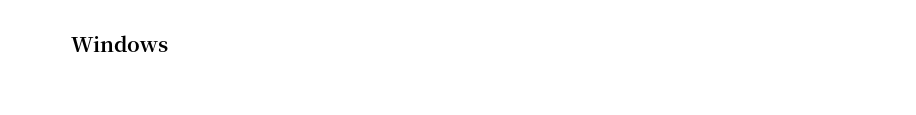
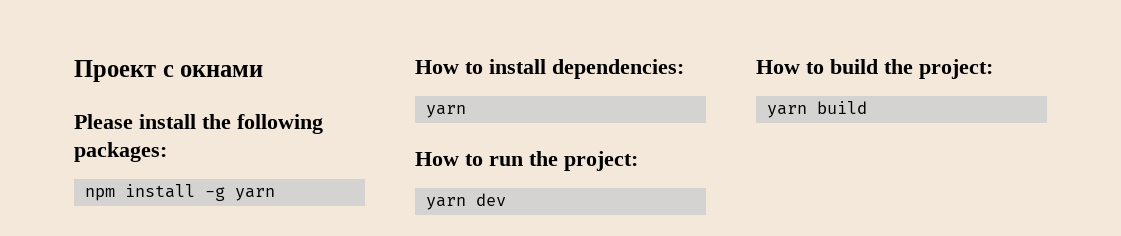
- Windows
+ Проект с окнами
+ Please install the following packages:
+ npm install -g yarn
+ How to install dependencies:
+ yarn
+ How to run the project:
+ yarn dev
+ How to build the project:
+ yarn build

